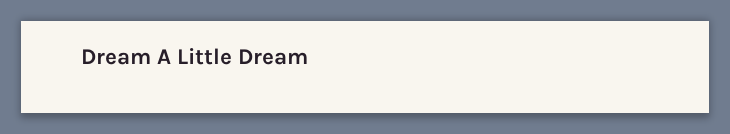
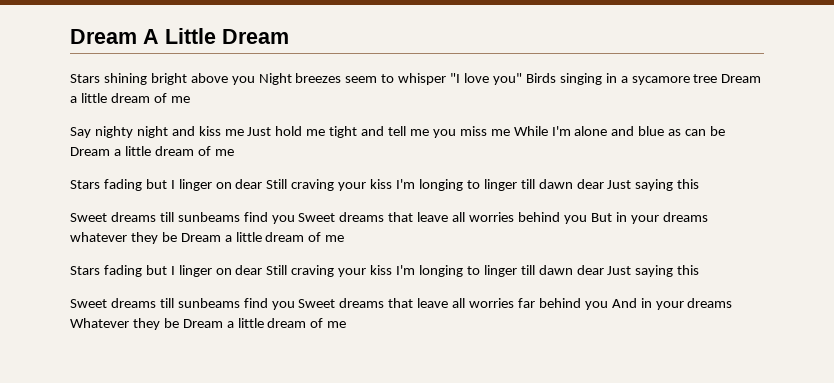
+ Stars shining bright above you Night breezes seem to whisper "I love you" Birds singing in a sycamore tree Dream a little dream of me
+ Say nighty night and kiss me Just hold me tight and tell me you miss me While I'm alone and blue as can be Dream a little dream of me
+ Stars fading but I linger on dear Still craving your kiss I'm longing to linger till dawn dear Just saying this
+ Sweet dreams till sunbeams find you Sweet dreams that leave all worries behind you But in your dreams whatever they be Dream a little dream of me
+ Stars fading but I linger on dear Still craving your kiss I'm longing to linger till dawn dear Just saying this
+ Sweet dreams till sunbeams find you Sweet dreams that leave all worries far behind you And in your dreams Whatever they be Dream a little dream of me

